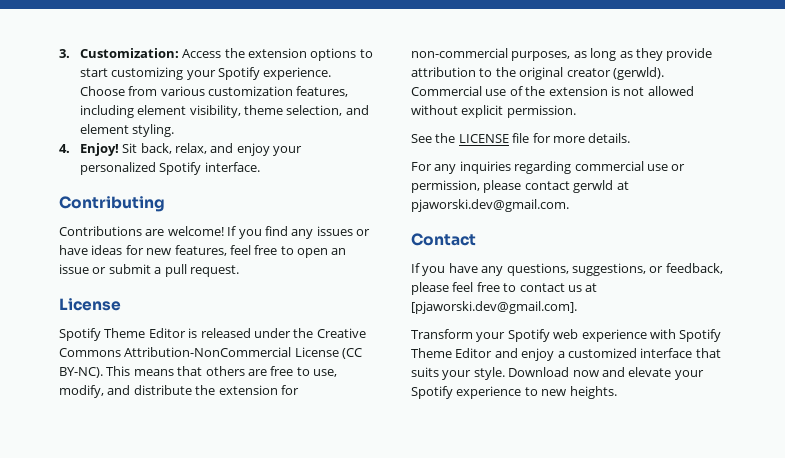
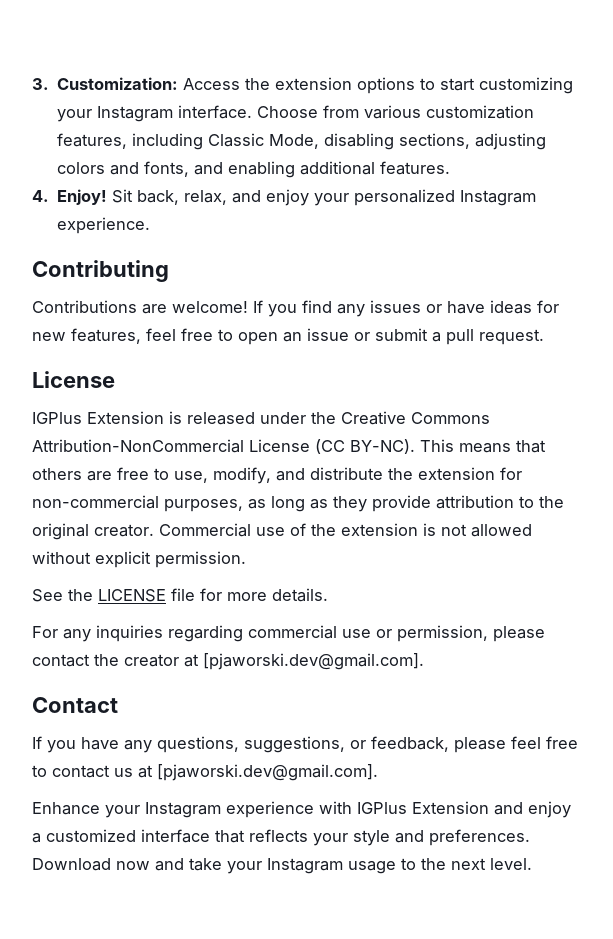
- 3. Customization: Access the extension options to start customizing your Spotify experience.
+ 3. Customization: Access the extension options to start customizing your Instagram interface.
- Choose from various customization features, including element visibility, theme selection, and element styling.
+ Choose from various customization features, including Classic Mode, disabling sections, adjusting colors and fonts, and enabling additional features.
- Sit back, relax, and enjoy your personalized Spotify interface.
+ Sit back, relax, and enjoy your personalized Instagram experience.
- Spotify Theme Editor is released under the Creative Commons Attribution-NonCommercial License (CC BY-NC).
+ IGPlus Extension is released under the Creative Commons Attribution-NonCommercial License (CC BY-NC).
- This means that others are free to use, modify, and distribute the extension for non-commercial purposes, as long as they provide attribution to the original creator (gerwld).
+ This means that others are free to use, modify, and distribute the extension for non-commercial purposes, as long as they provide attribution to the original creator.
- For any inquiries regarding commercial use or permission, please contact gerwld at pjaworski.dev@gmail.com.
+ For any inquiries regarding commercial use or permission, please contact the creator at [pjaworski.dev@gmail.com].
- Transform your Spotify web experience with Spotify Theme Editor and enjoy a customized interface that suits your style. Download now and elevate your Spotify experience to new heights.
+ Enhance your Instagram experience with IGPlus Extension and enjoy a customized interface that reflects your style and preferences. Download now and take your Instagram usage to the next level.

